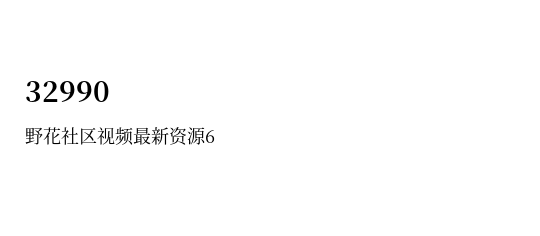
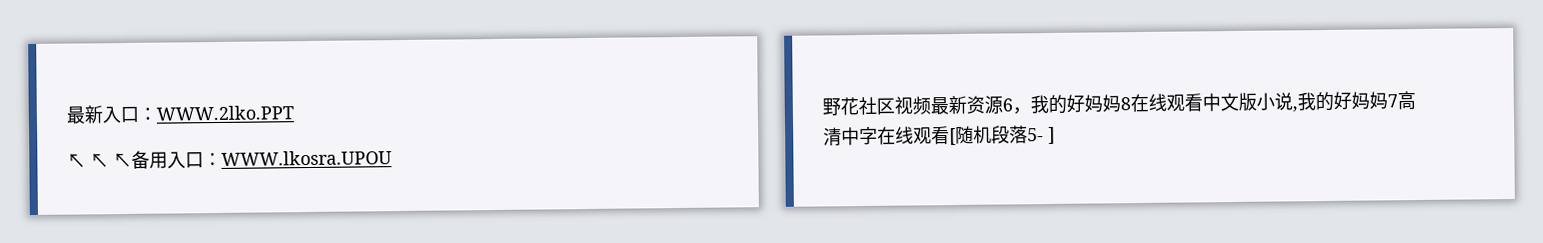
- 32990
+ 最新入口：WWW.2lko.PPT
+ ↖ ↖ ↖备用入口：WWW.lkosra.UPOU
- 野花社区视频最新资源6
+ 野花社区视频最新资源6，我的好妈妈8在线观看中文版小说,我的好妈妈7高清中字在线观看[随机段落5- ]

